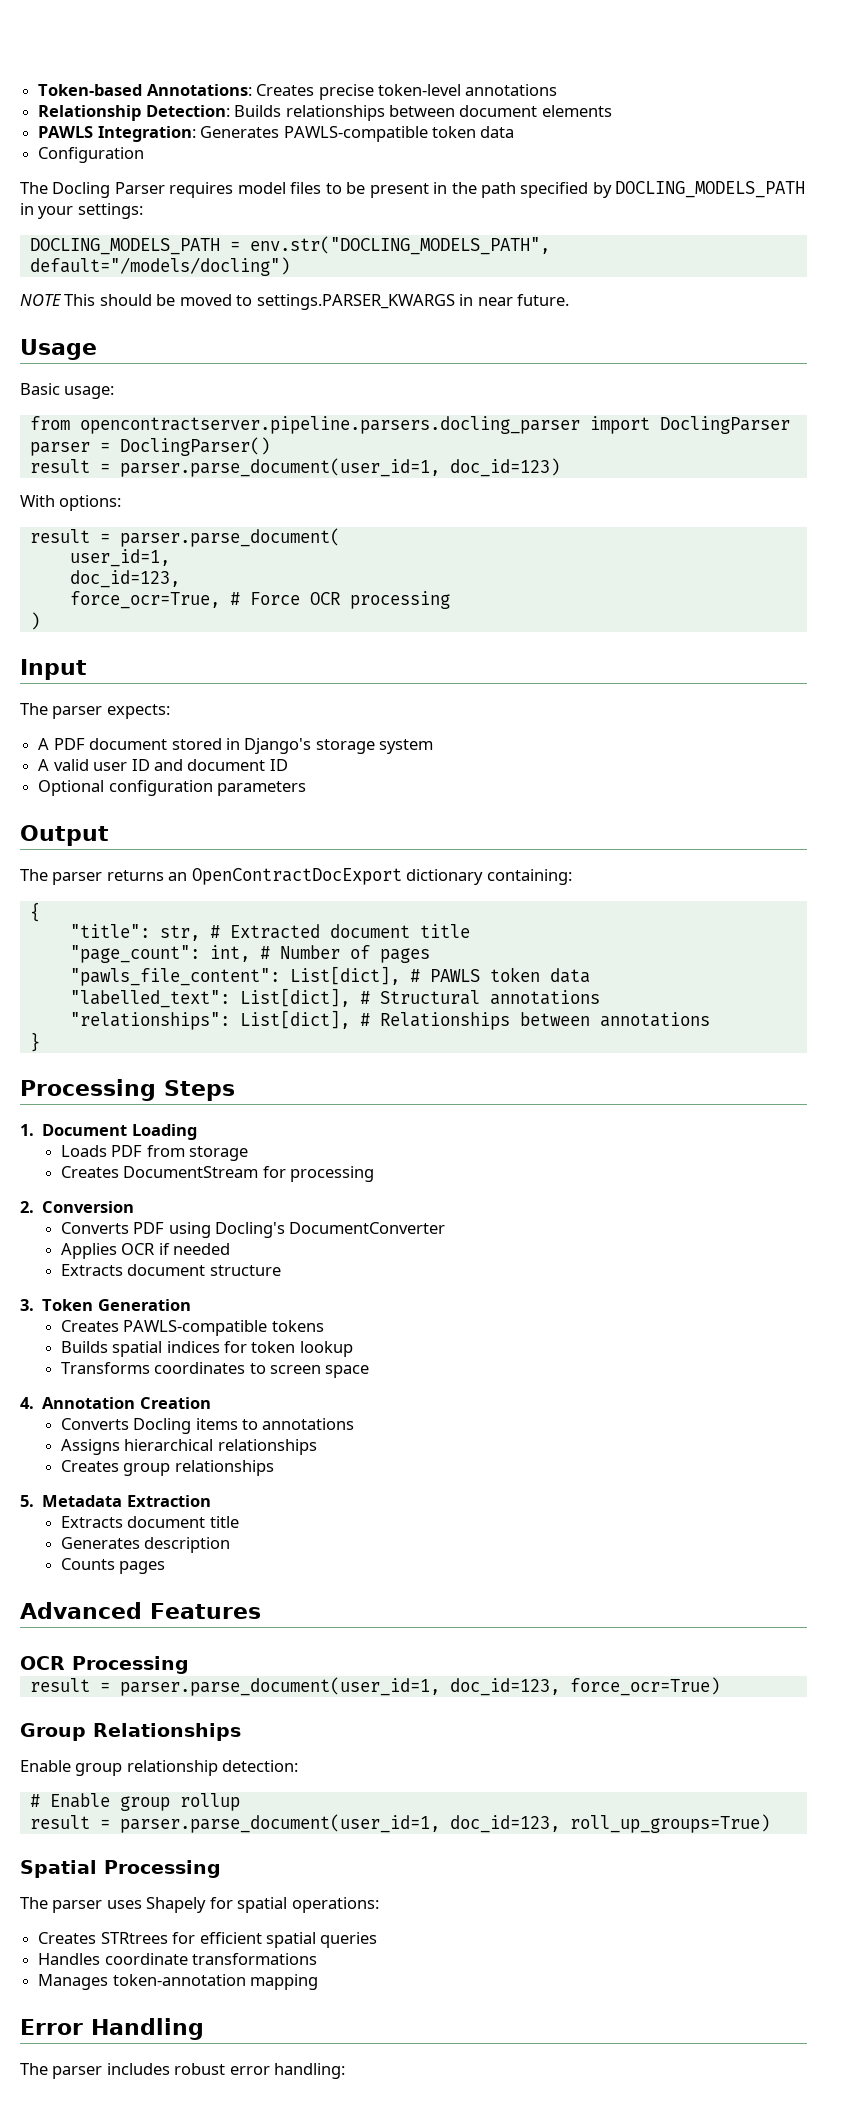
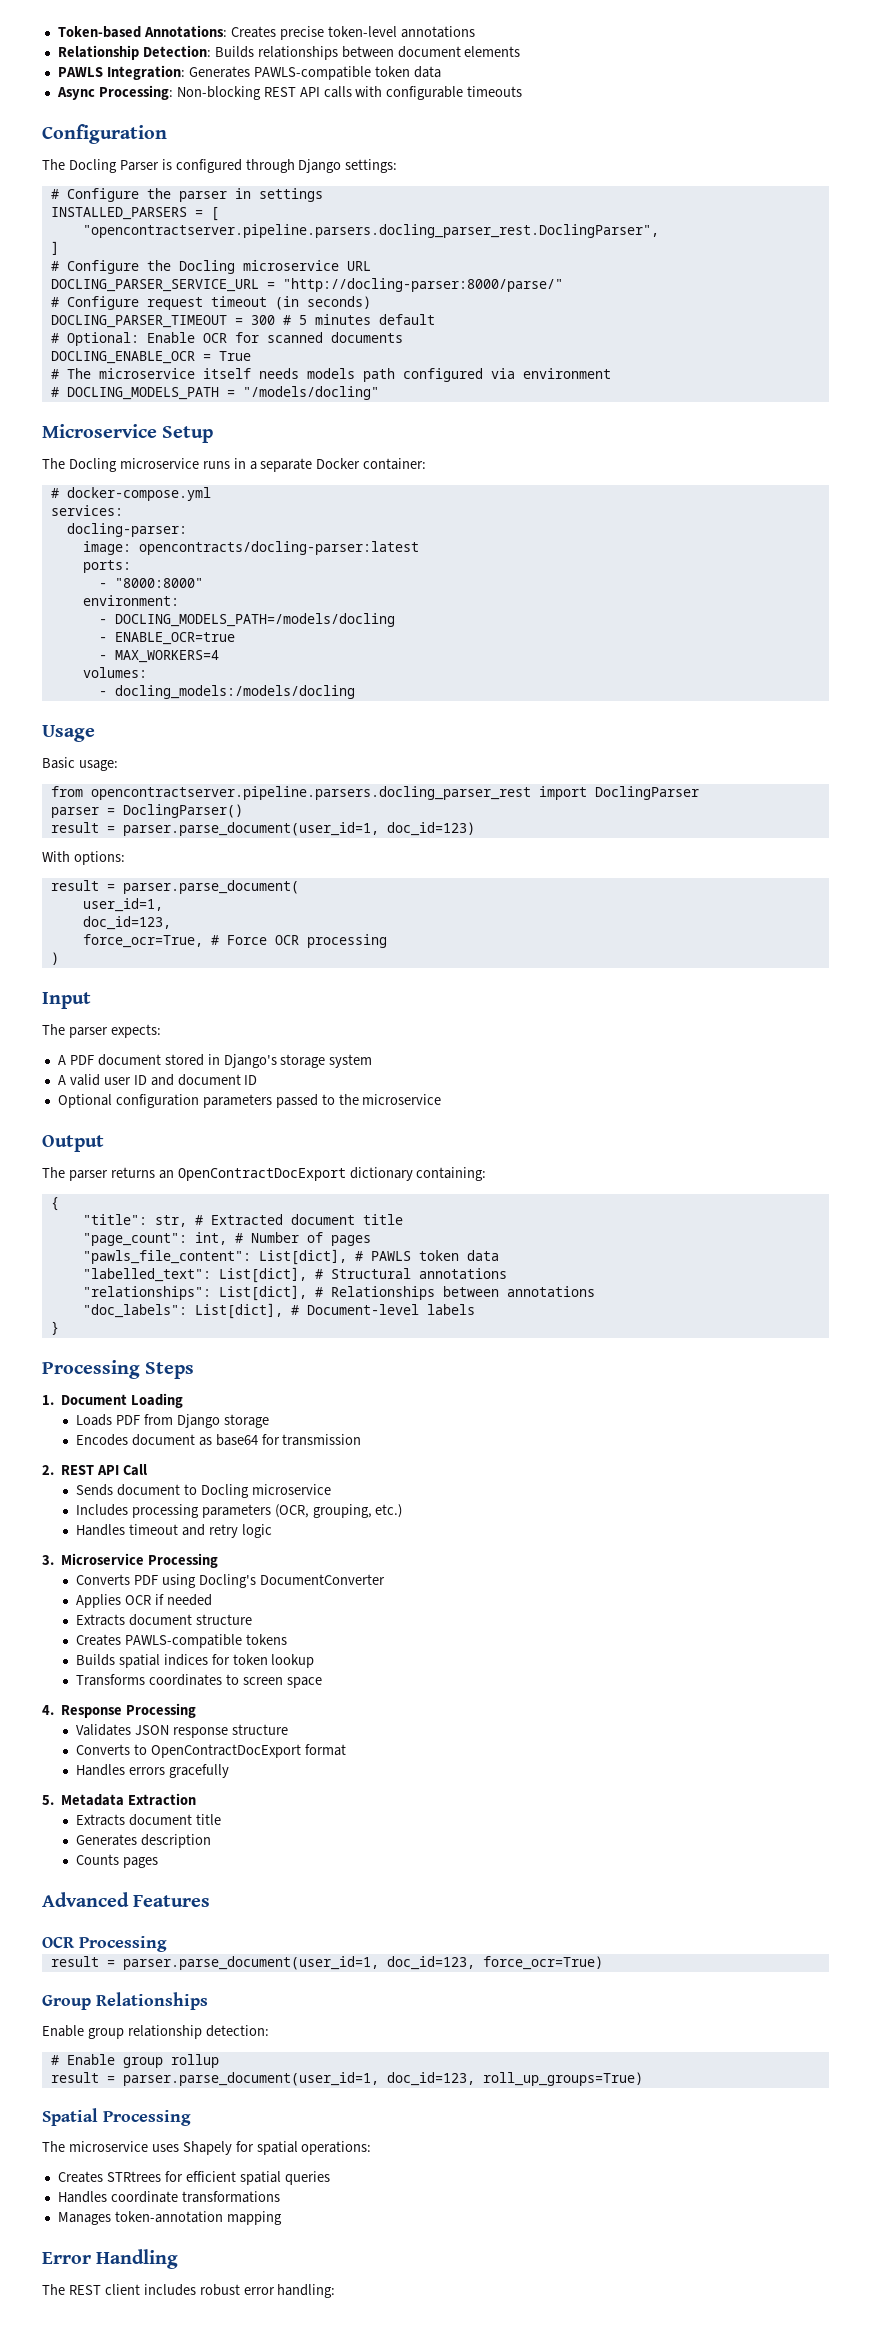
+ Async Processing: Non-blocking REST API calls with configurable timeouts
  Configuration
- The Docling Parser requires model files to be present in the path specified by DOCLING_MODELS_PATH in your settings:
- DOCLING_MODELS_PATH = env.str("DOCLING_MODELS_PATH", default="/models/docling")
- NOTE This should be moved to settings.PARSER_KWARGS in near future.
+ The Docling Parser is configured through Django settings:
+ # Configure the parser in settings
+ INSTALLED_PARSERS = [
+ "opencontractserver.pipeline.parsers.docling_parser_rest.DoclingParser",
+ ]
+ # Configure the Docling microservice URL
+ DOCLING_PARSER_SERVICE_URL = "http://docling-parser:8000/parse/"
+ # Configure request timeout (in seconds)
+ DOCLING_PARSER_TIMEOUT = 300 # 5 minutes default
+ # Optional: Enable OCR for scanned documents
+ DOCLING_ENABLE_OCR = True
+ # The microservice itself needs models path configured via environment
+ # DOCLING_MODELS_PATH = "/models/docling"
+ Microservice Setup
+ The Docling microservice runs in a separate Docker container:
+ # docker-compose.yml
+ services:
+ docling-parser:
+ image: opencontracts/docling-parser:latest
+ ports:
+ - "8000:8000"
+ environment:
+ - DOCLING_MODELS_PATH=/models/docling
+ - ENABLE_OCR=true
+ - MAX_WORKERS=4
+ volumes:
+ - docling_models:/models/docling
- from opencontractserver.pipeline.parsers.docling_parser import DoclingParser
+ from opencontractserver.pipeline.parsers.docling_parser_rest import DoclingParser
- Optional configuration parameters
+ Optional configuration parameters passed to the microservice
+ "doc_labels": List[dict], # Document-level labels
- Loads PDF from storage
+ Loads PDF from Django storage
- Creates DocumentStream for processing
- 2. Conversion
+ Encodes document as base64 for transmission
+ 2. REST API Call
+ Sends document to Docling microservice
+ Includes processing parameters (OCR, grouping, etc.)
+ Handles timeout and retry logic
+ 3. Microservice Processing
- 3. Token Generation
- 4. Annotation Creation
- Converts Docling items to annotations
- Assigns hierarchical relationships
- Creates group relationships
+ 4. Response Processing
+ Validates JSON response structure
+ Converts to OpenContractDocExport format
+ Handles errors gracefully
- The parser uses Shapely for spatial operations:
+ The microservice uses Shapely for spatial operations:
- The parser includes robust error handling:
+ The REST client includes robust error handling:

